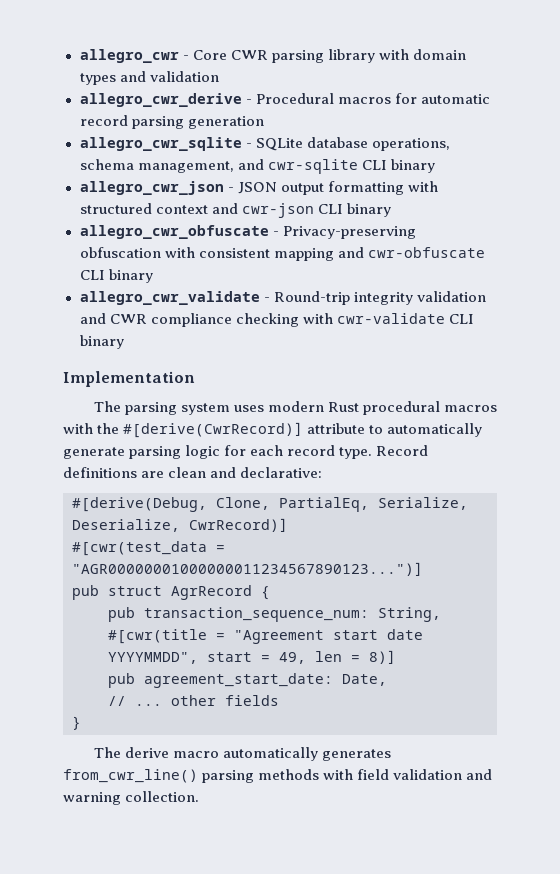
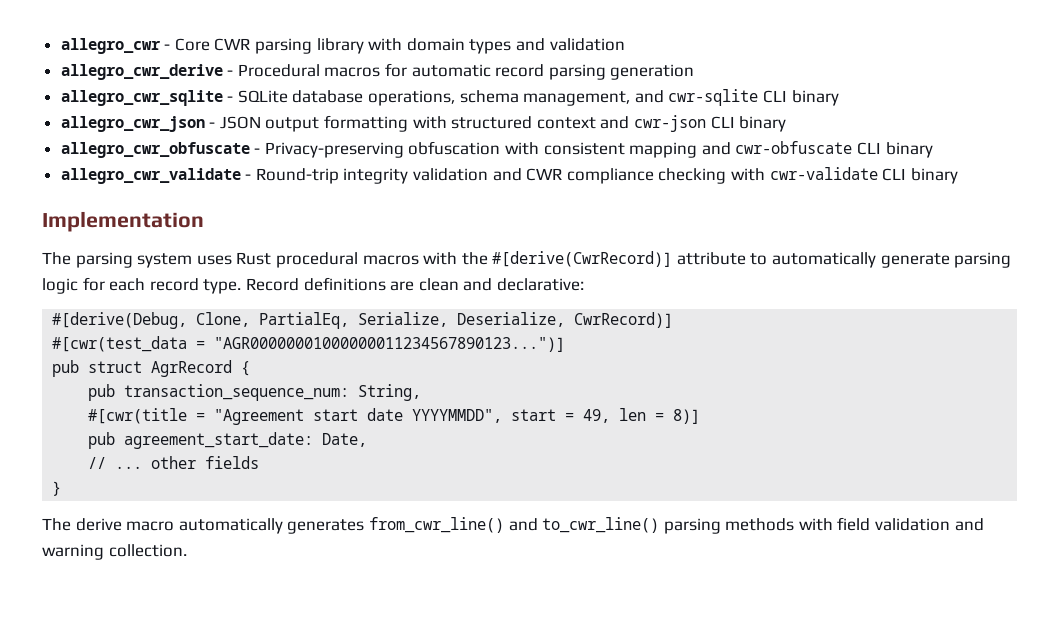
- The parsing system uses modern Rust procedural macros with the #[derive(CwrRecord)] attribute to automatically generate parsing logic for each record type.
+ The parsing system uses Rust procedural macros with the #[derive(CwrRecord)] attribute to automatically generate parsing logic for each record type.
- The derive macro automatically generates from_cwr_line() parsing methods with field validation and warning collection.
+ The derive macro automatically generates from_cwr_line() and to_cwr_line() parsing methods with field validation and warning collection.

